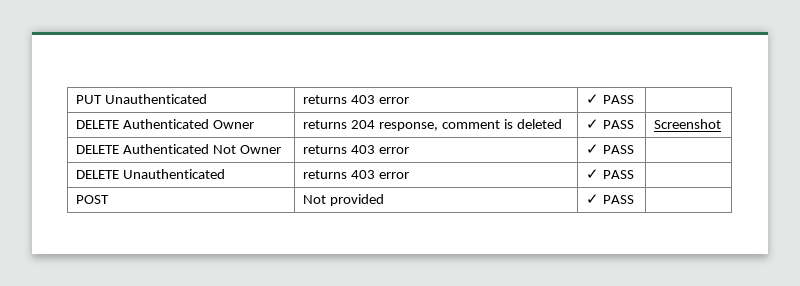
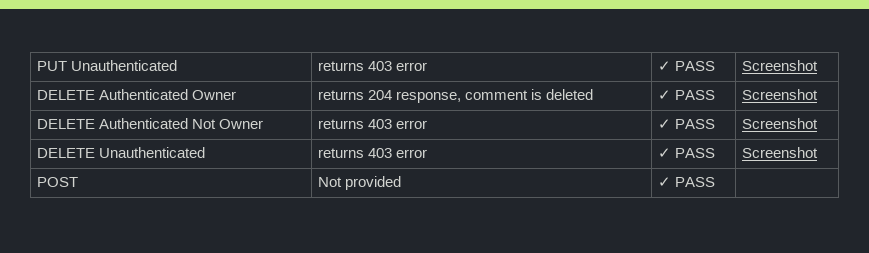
- PUT Unauthenticated | returns 403 error | ✓ PASS |
+ PUT Unauthenticated | returns 403 error | ✓ PASS | Screenshot
- DELETE Authenticated Not Owner | returns 403 error | ✓ PASS |
+ DELETE Authenticated Not Owner | returns 403 error | ✓ PASS | Screenshot
- DELETE Unauthenticated | returns 403 error | ✓ PASS |
+ DELETE Unauthenticated | returns 403 error | ✓ PASS | Screenshot

